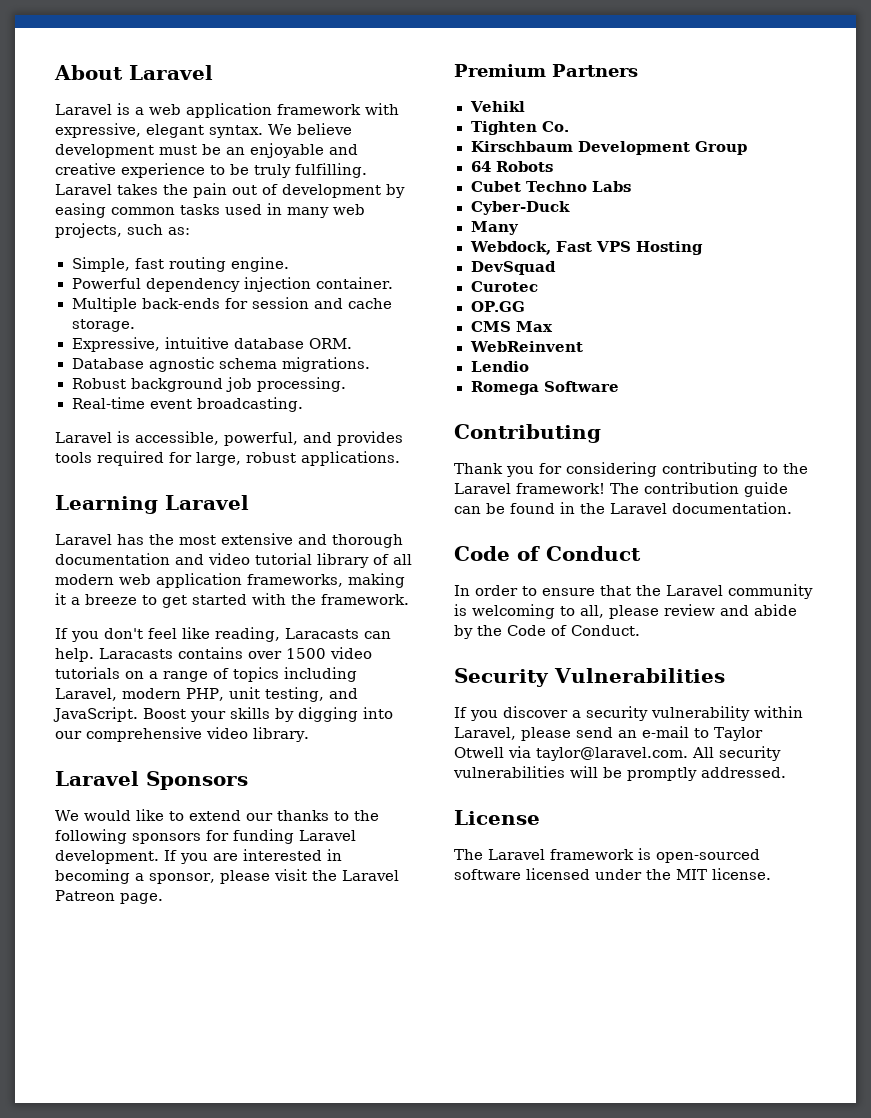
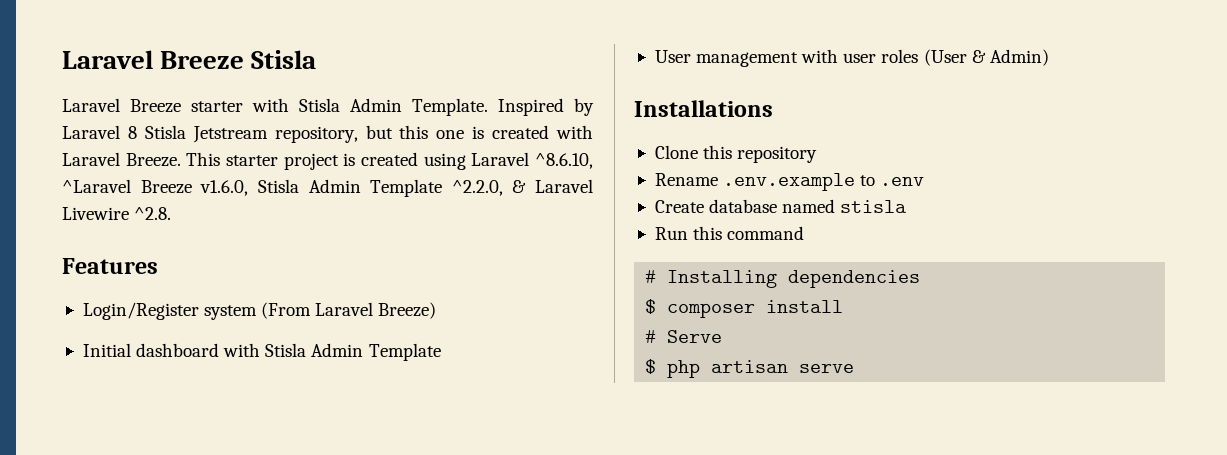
- About Laravel
- Laravel is a web application framework with expressive, elegant syntax. We believe development must be an enjoyable and creative experience to be truly fulfilling. Laravel takes the pain out of development by easing common tasks used in many web projects, such as:
- Simple, fast routing engine.
- Powerful dependency injection container.
- Multiple back-ends for session and cache storage.
- Expressive, intuitive database ORM.
- Database agnostic schema migrations.
- Robust background job processing.
- Real-time event broadcasting.
- Laravel is accessible, powerful, and provides tools required for large, robust applications.
- Learning Laravel
- Laravel has the most extensive and thorough documentation and video tutorial library of all modern web application frameworks, making it a breeze to get started with the framework.
- If you don't feel like reading, Laracasts can help. Laracasts contains over 1500 video tutorials on a range of topics including Laravel, modern PHP, unit testing, and JavaScript. Boost your skills by digging into our comprehensive video library.
- Laravel Sponsors
- We would like to extend our thanks to the following sponsors for funding Laravel development. If you are interested in becoming a sponsor, please visit the Laravel Patreon page.
- Premium Partners
- Vehikl
- Tighten Co.
- Kirschbaum Development Group
- 64 Robots
- Cubet Techno Labs
- Cyber-Duck
- Many
- Webdock, Fast VPS Hosting
- DevSquad
- Curotec
- OP.GG
- CMS Max
- WebReinvent
- Lendio
- Romega Software
- Contributing
- Thank you for considering contributing to the Laravel framework! The contribution guide can be found in the Laravel documentation.
- Code of Conduct
- In order to ensure that the Laravel community is welcoming to all, please review and abide by the Code of Conduct.
- Security Vulnerabilities
- If you discover a security vulnerability within Laravel, please send an e-mail to Taylor Otwell via taylor@laravel.com. All security vulnerabilities will be promptly addressed.
- License
- The Laravel framework is open-sourced software licensed under the MIT license.
+ Laravel Breeze Stisla
+ Laravel Breeze starter with Stisla Admin Template. Inspired by Laravel 8 Stisla Jetstream repository, but this one is created with Laravel Breeze. This starter project is created using Laravel ^8.6.10, ^Laravel Breeze v1.6.0, Stisla Admin Template ^2.2.0, & Laravel Livewire ^2.8.
+ Features
+ Login/Register system (From Laravel Breeze)
+ Initial dashboard with Stisla Admin Template
+ User management with user roles (User & Admin)
+ Installations
+ Clone this repository
+ Rename .env.example to .env
+ Create database named stisla
+ Run this command
+ # Installing dependencies
+ $ composer install
+ # Serve
+ $ php artisan serve

